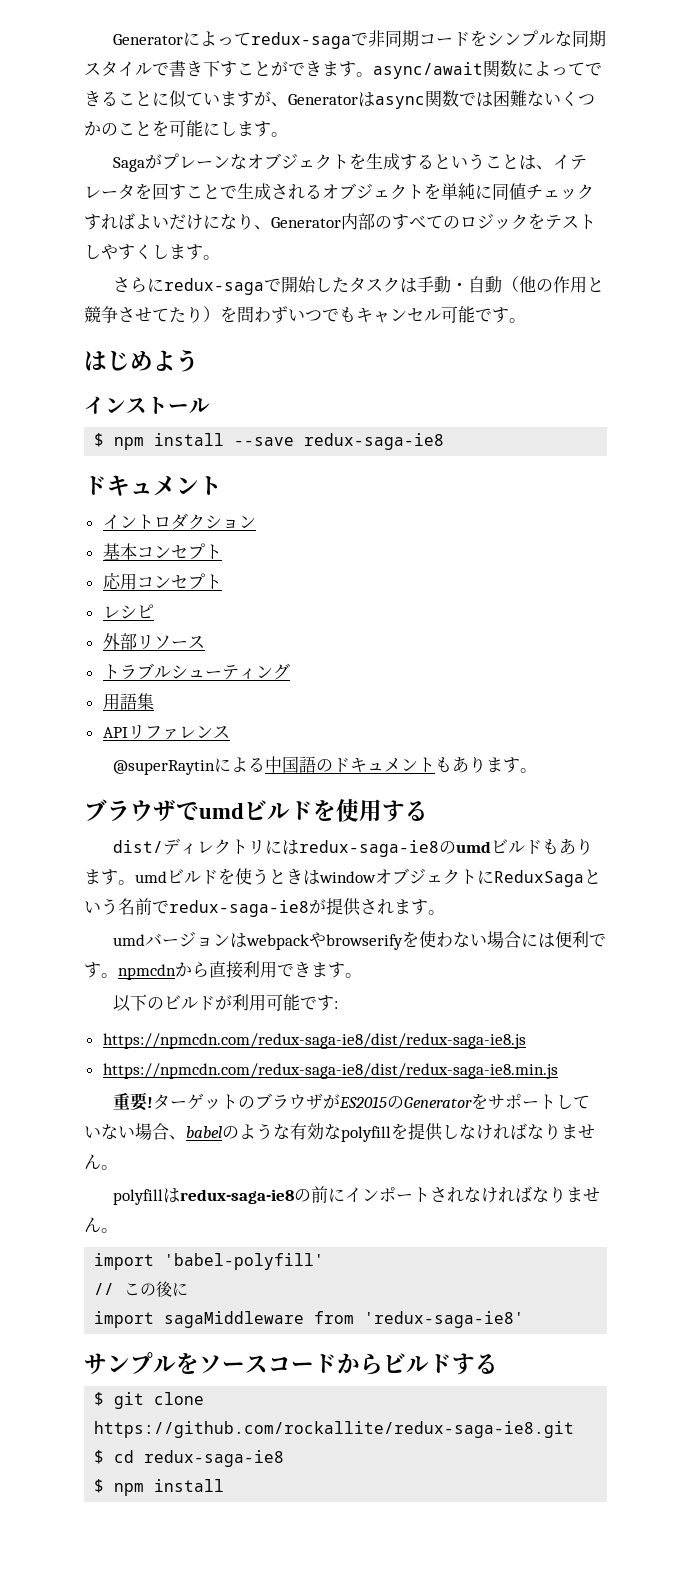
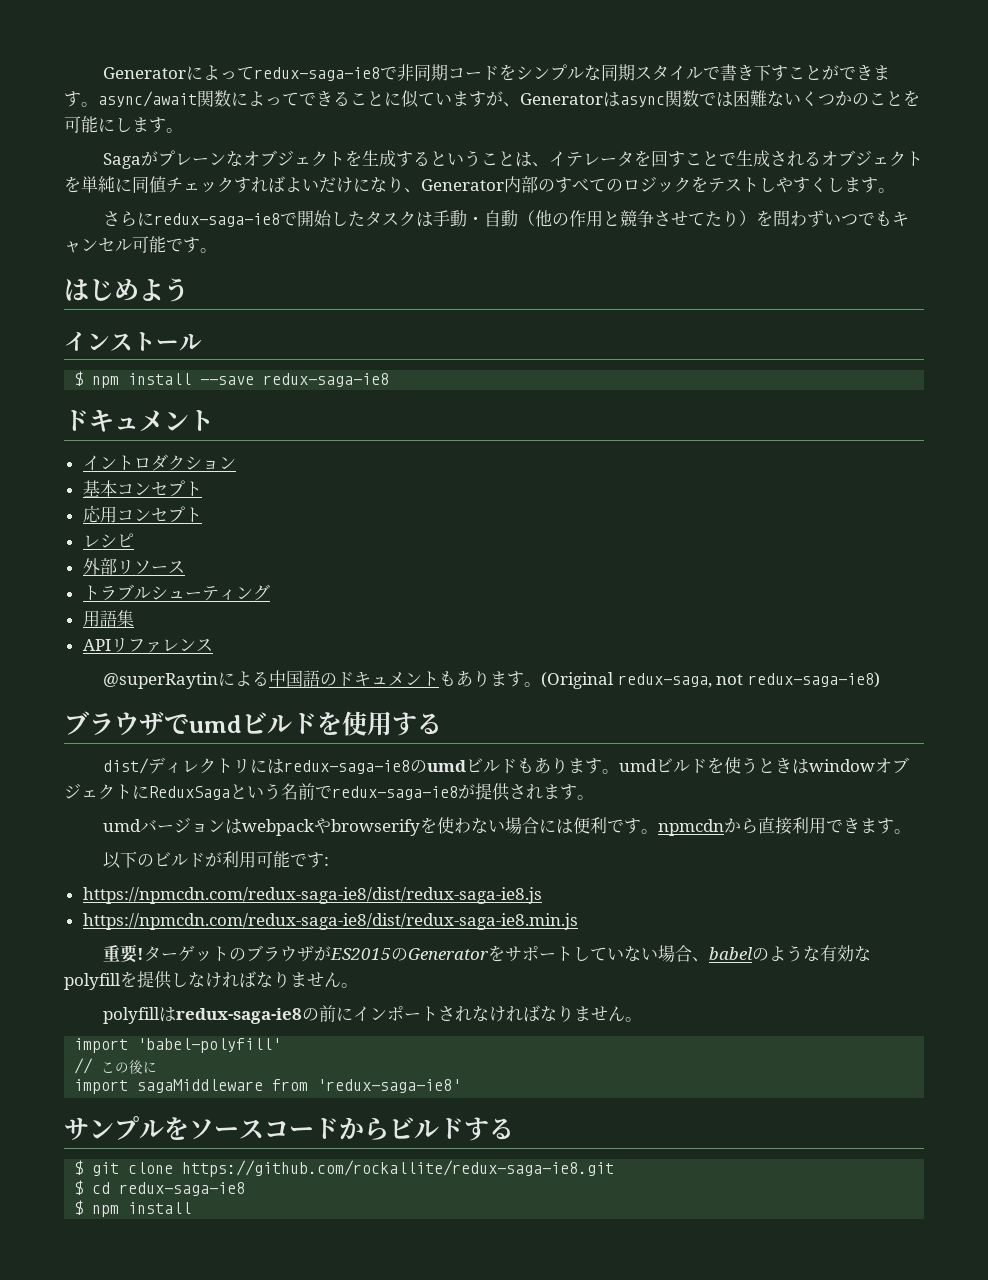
- Generatorによってredux-sagaで非同期コードをシンプルな同期スタイルで書き下すことができます。async/await関数によってできることに似ていますが、Generatorはasync関数では困難ないくつかのことを可能にします。
+ Generatorによってredux-saga-ie8で非同期コードをシンプルな同期スタイルで書き下すことができます。async/await関数によってできることに似ていますが、Generatorはasync関数では困難ないくつかのことを可能にします。
- さらにredux-sagaで開始したタスクは手動・自動（他の作用と競争させてたり）を問わずいつでもキャンセル可能です。
+ さらにredux-saga-ie8で開始したタスクは手動・自動（他の作用と競争させてたり）を問わずいつでもキャンセル可能です。
+ (Original redux-saga, not redux-saga-ie8)

